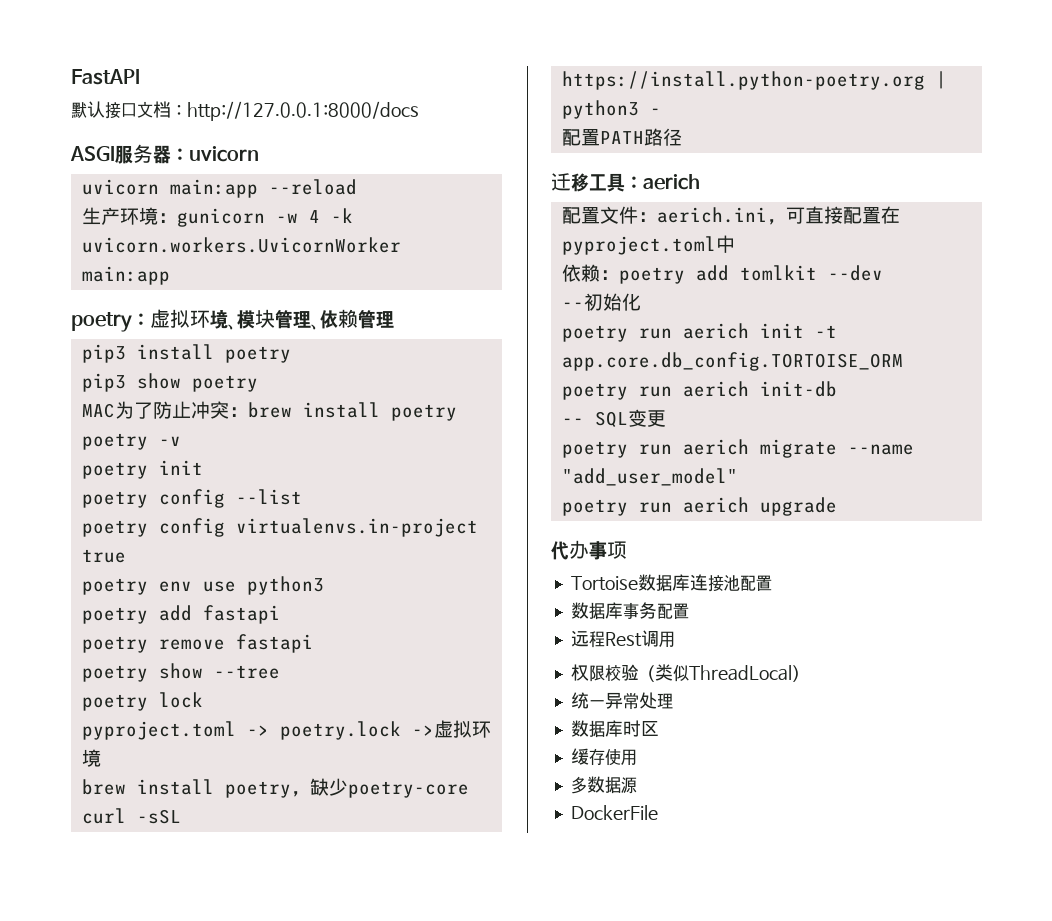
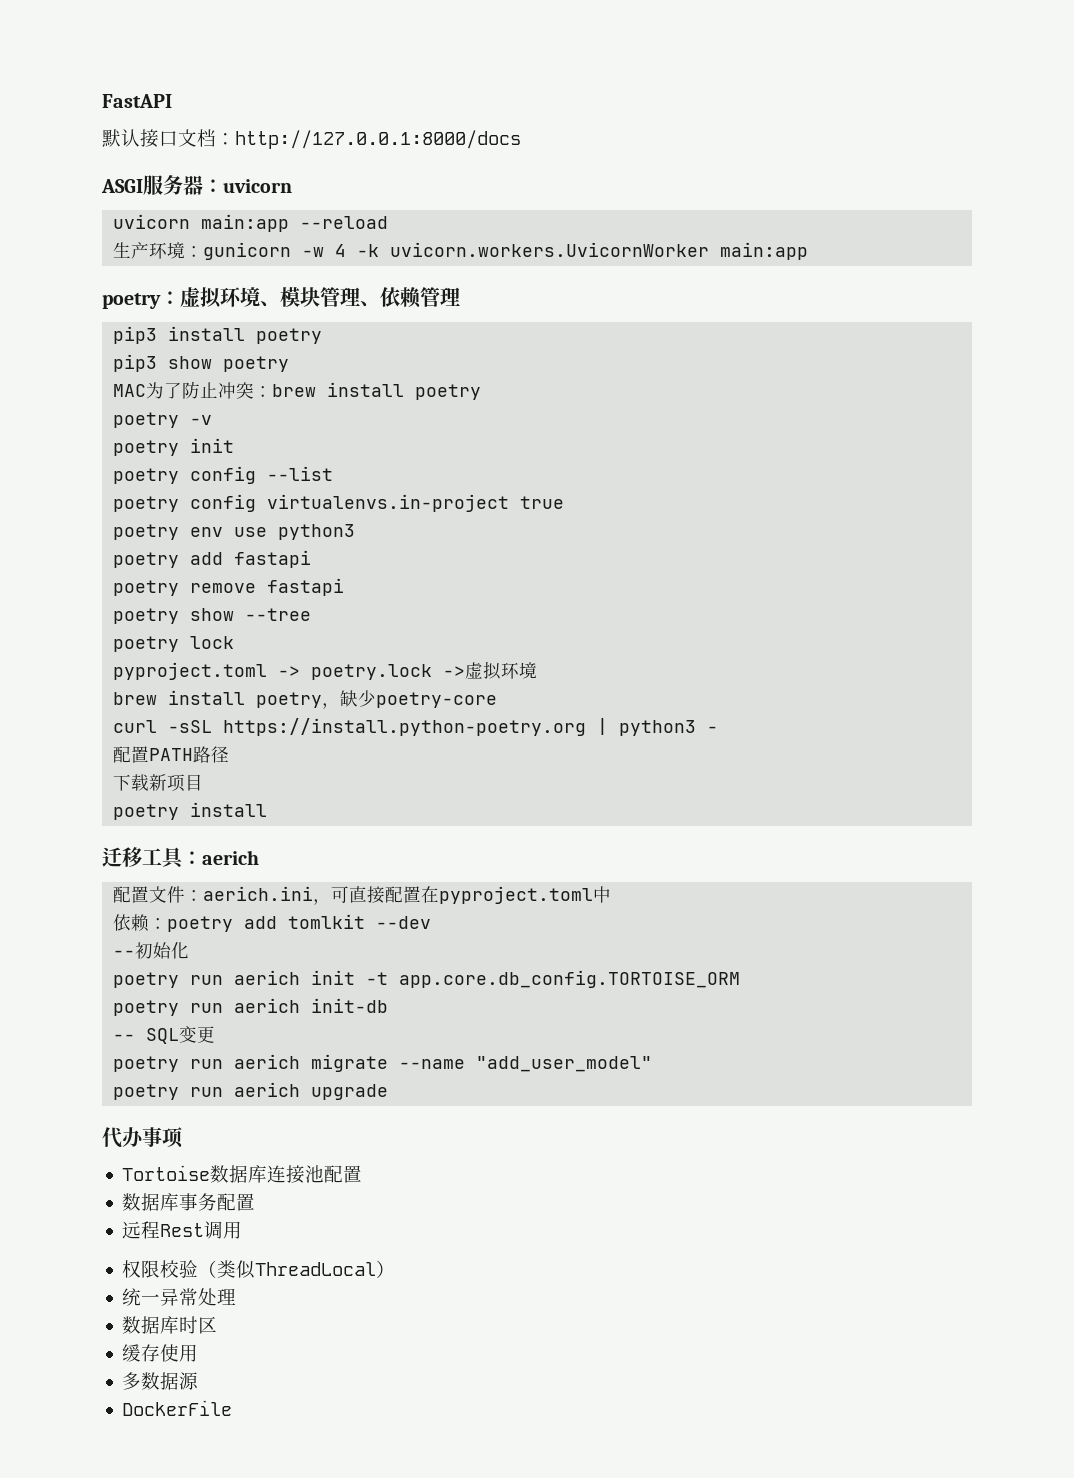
+ 下载新项目
+ poetry install

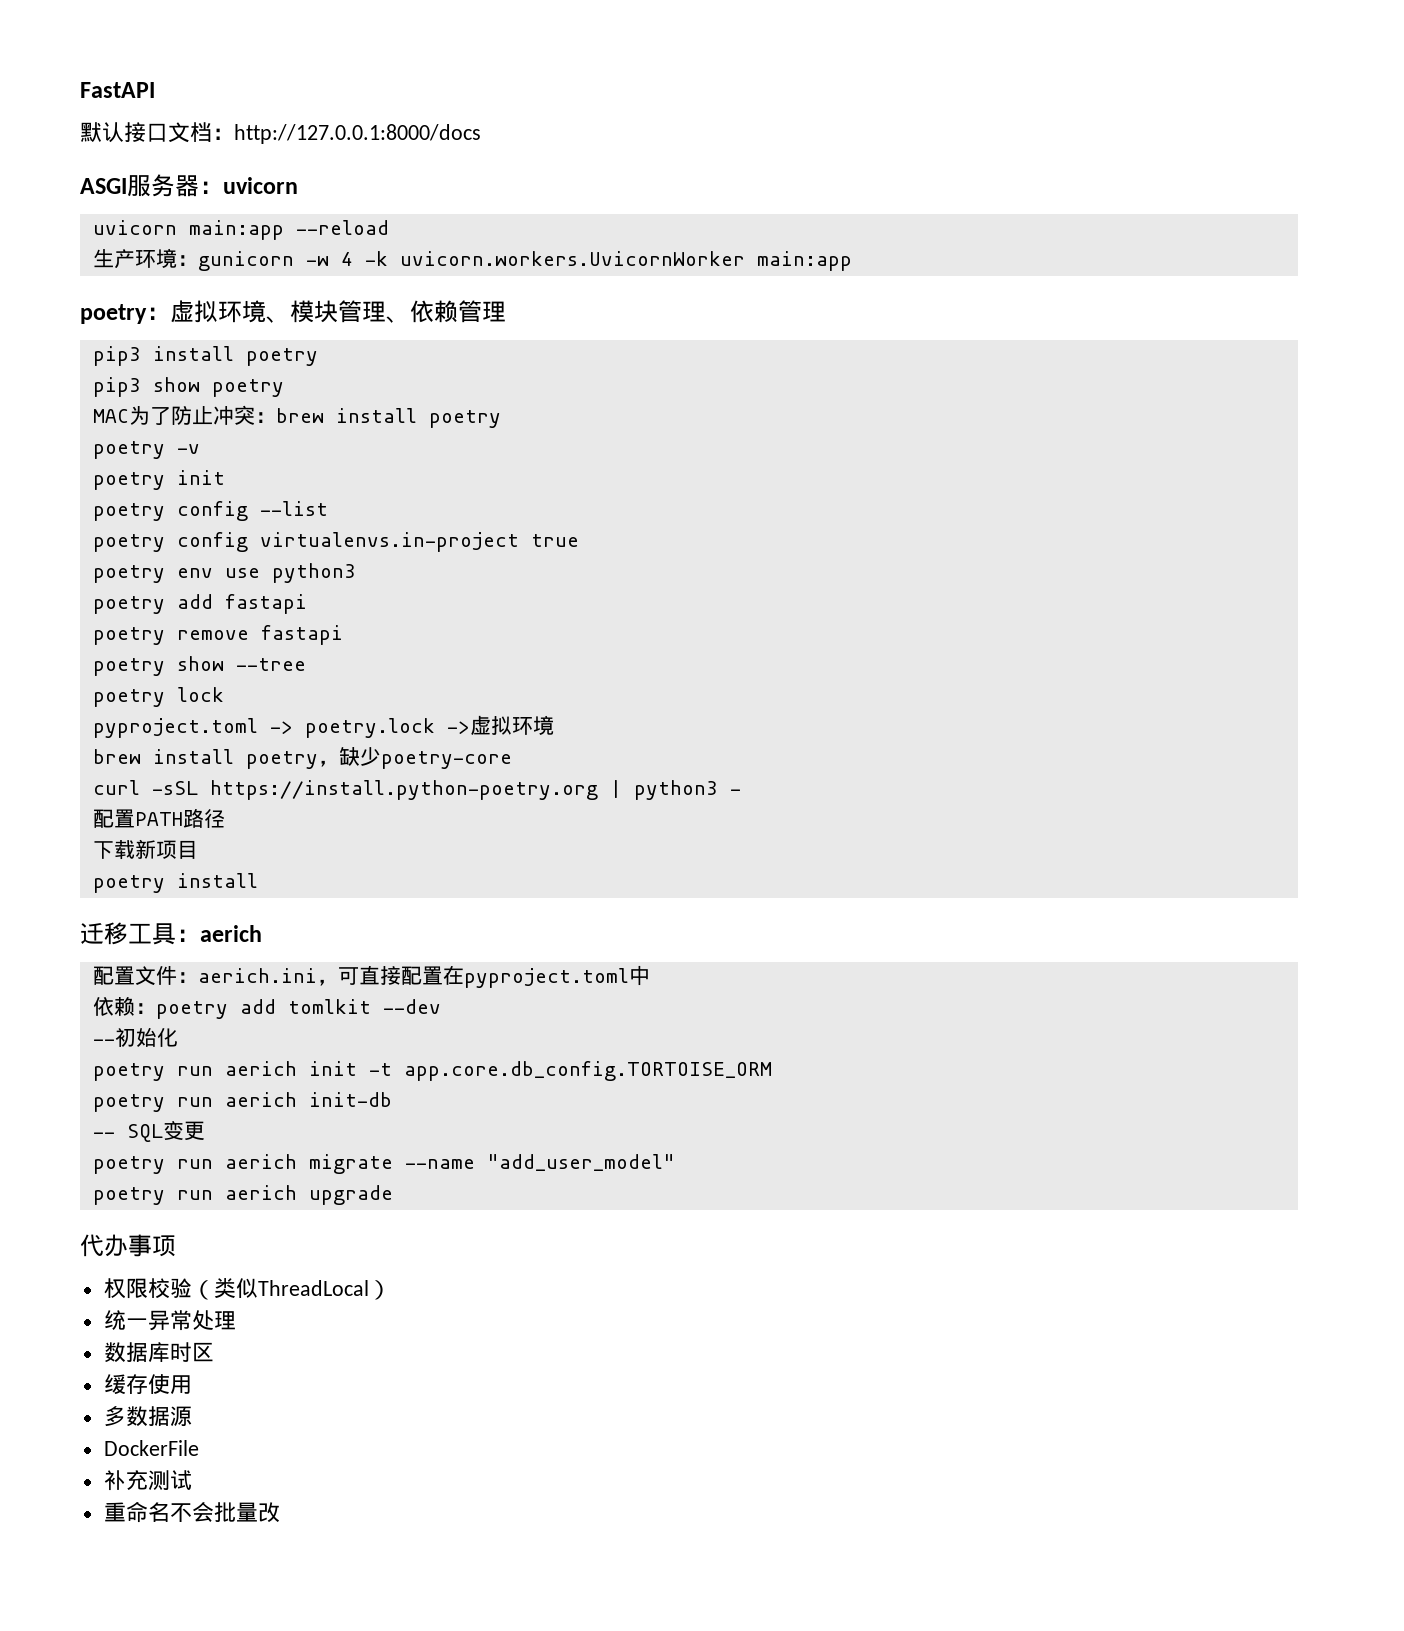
- Tortoise数据库连接池配置
- 数据库事务配置
- 远程Rest调用
+ 补充测试
+ 重命名不会批量改

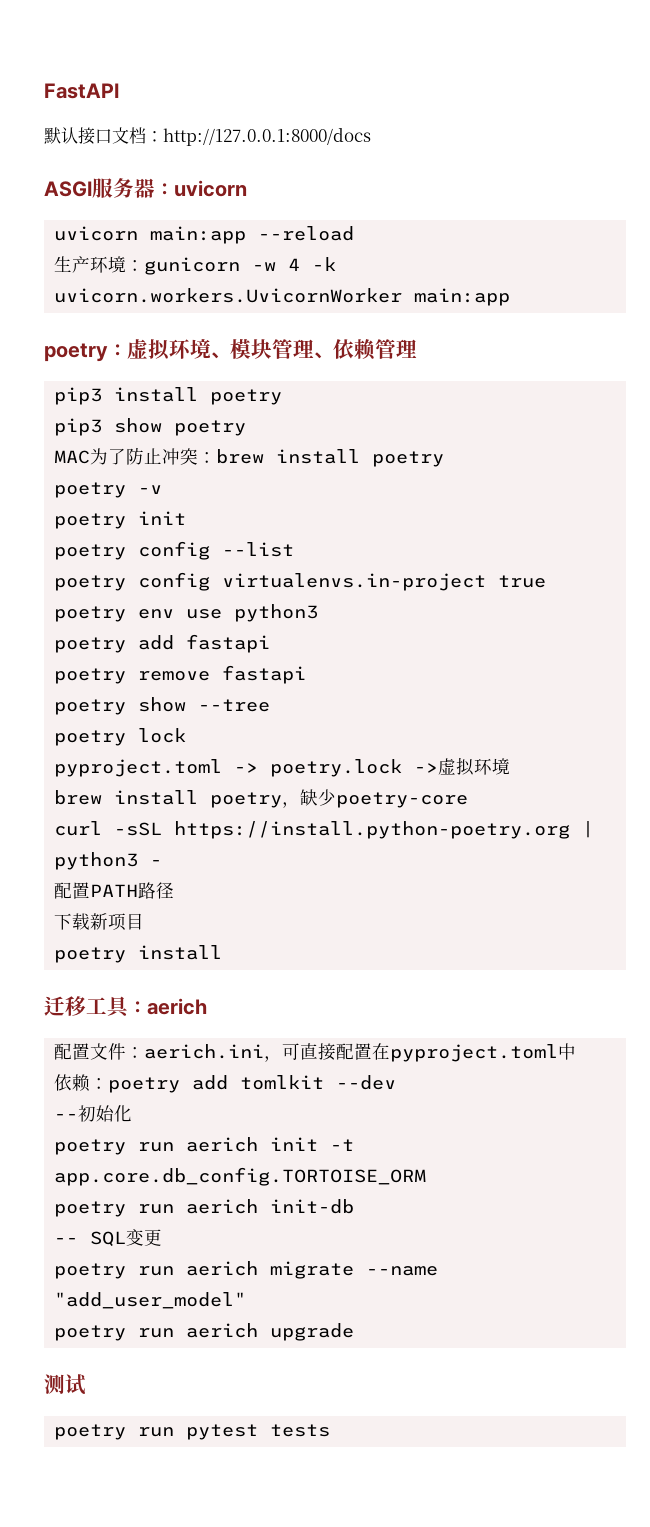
- 代办事项
- 权限校验（类似ThreadLocal）
- 统一异常处理
- 数据库时区
- 缓存使用
- 多数据源
- DockerFile
- 补充测试
- 重命名不会批量改
+ 测试
+ poetry run pytest tests

